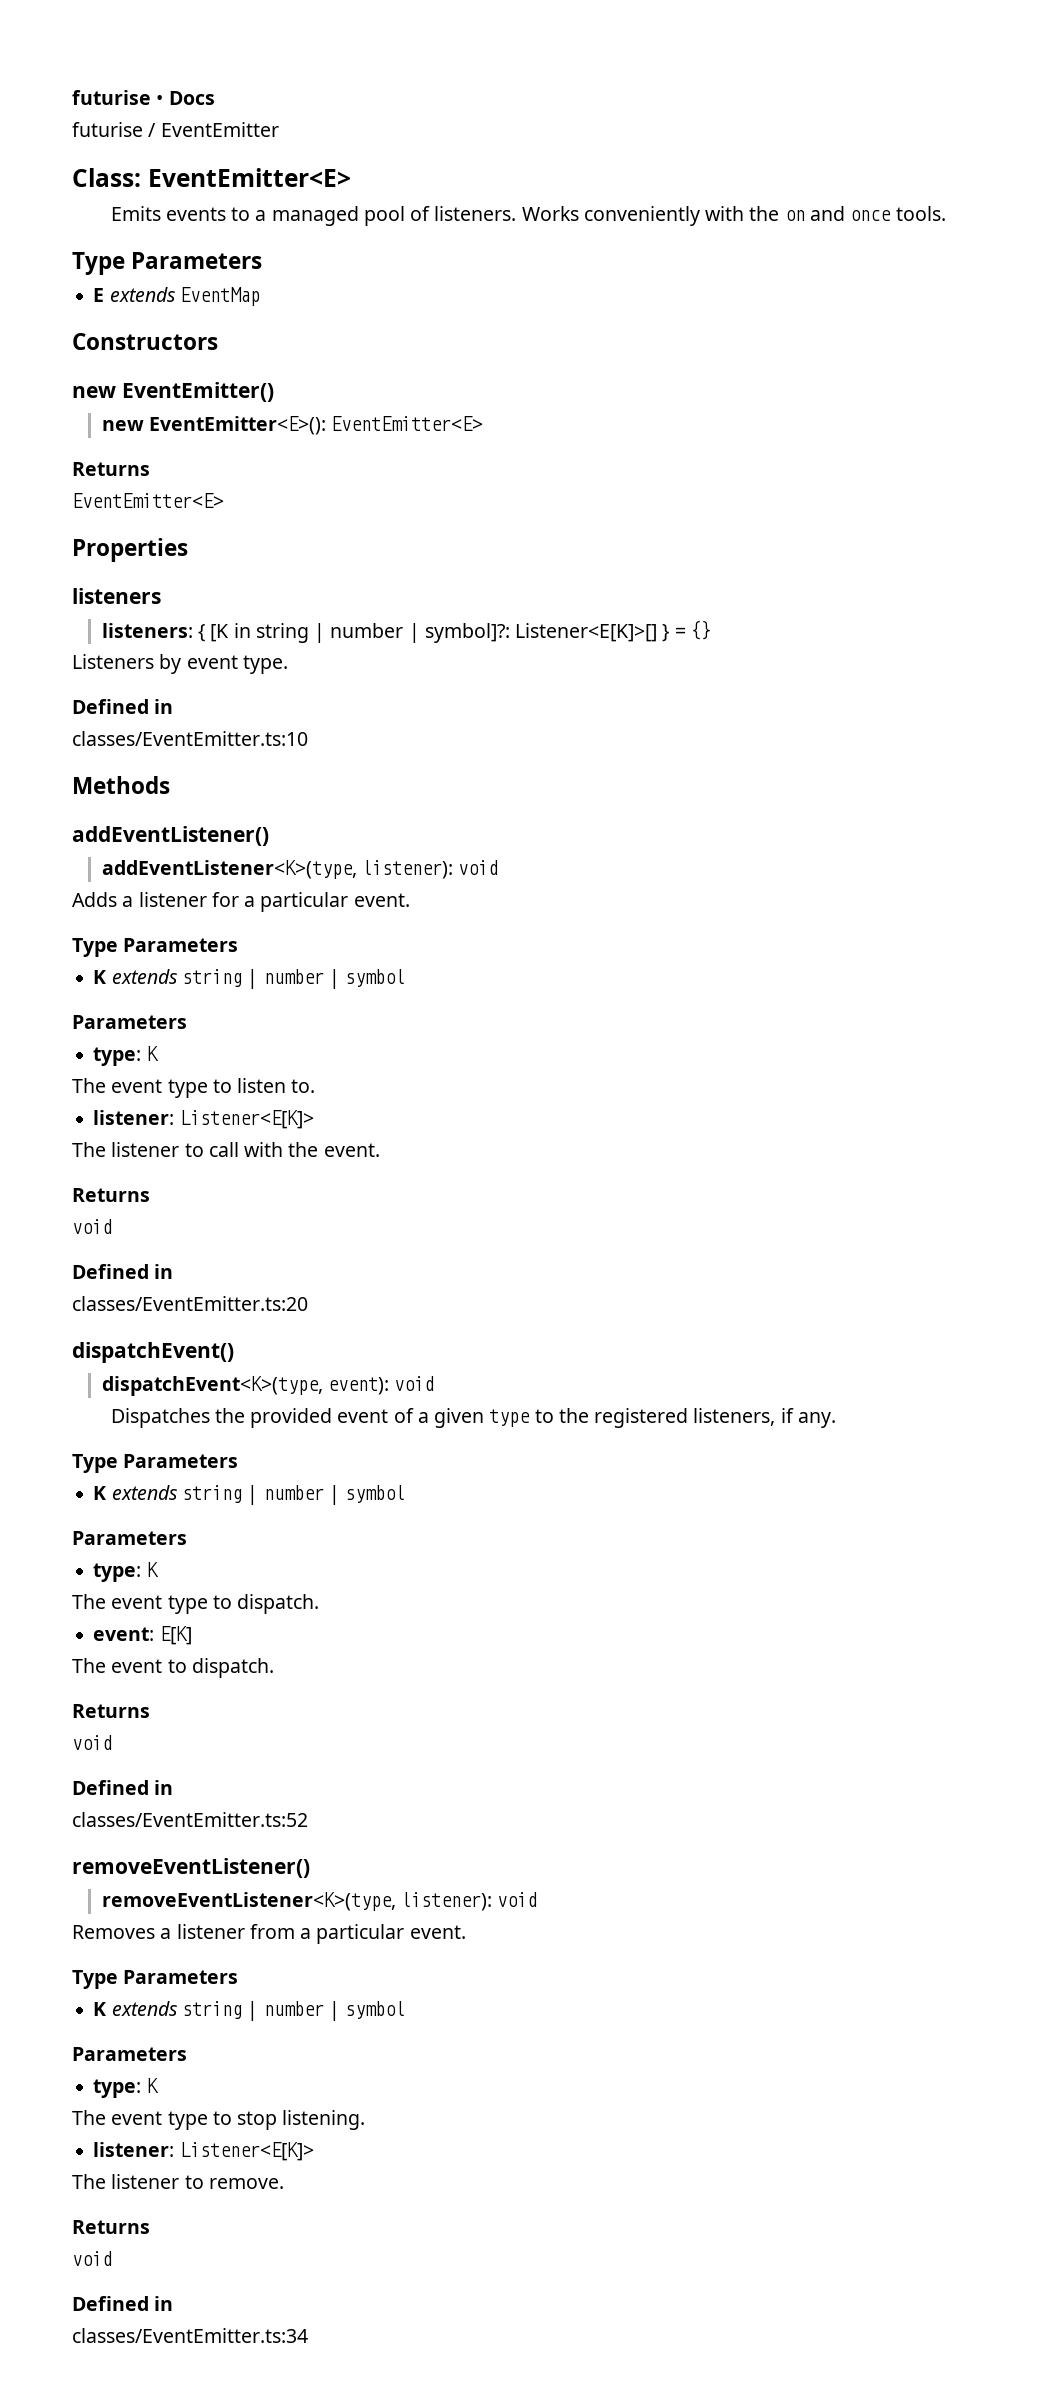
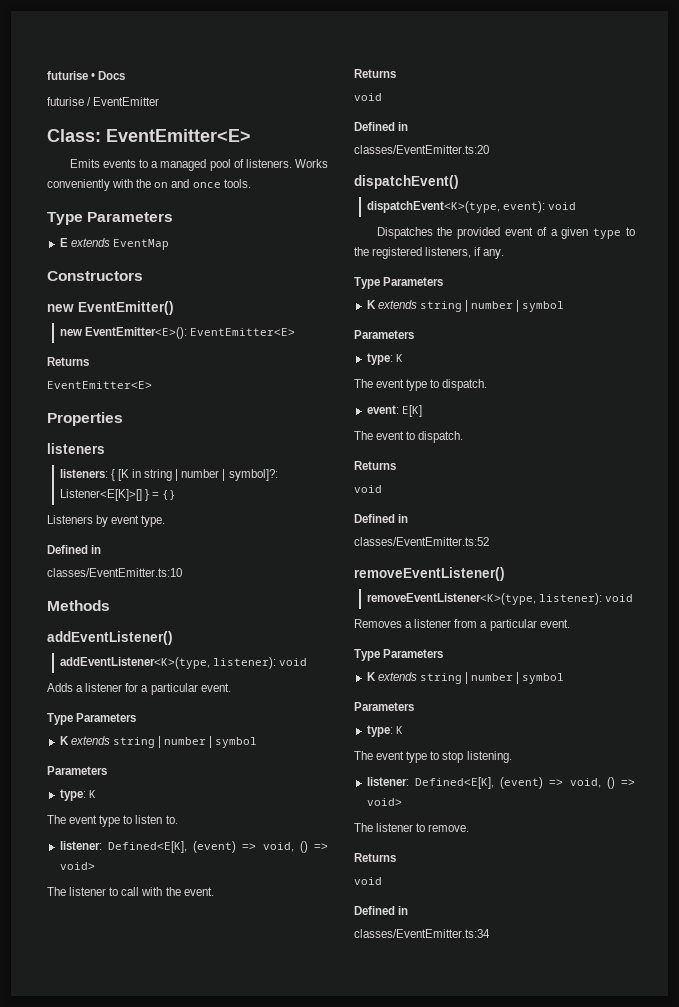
  The event type to listen to.
- listener: Listener<E[K]>
+ listener: Defined<E[K], (event) => void, () => void>
  The event type to stop listening.
- listener: Listener<E[K]>
+ listener: Defined<E[K], (event) => void, () => void>

